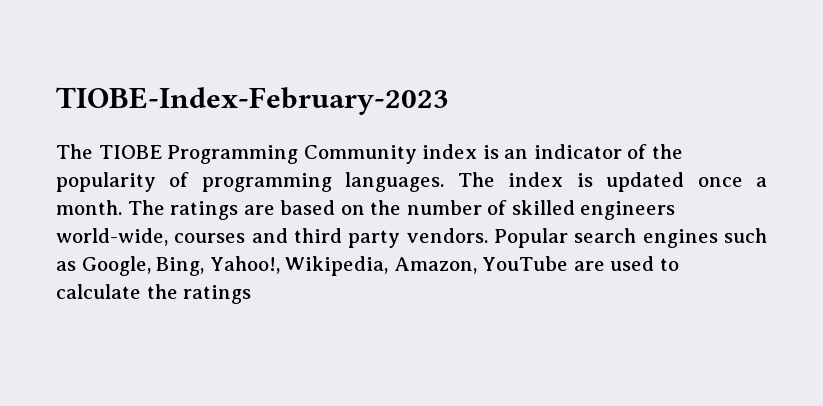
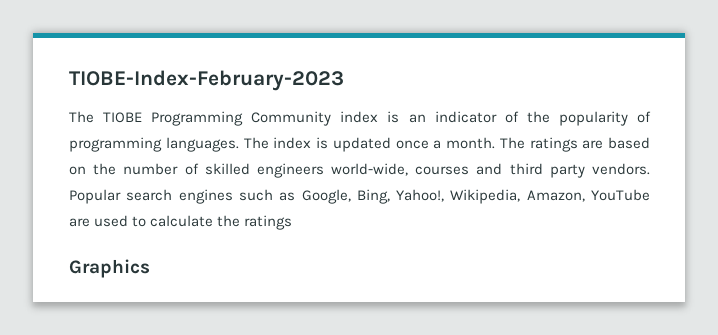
+ Graphics

